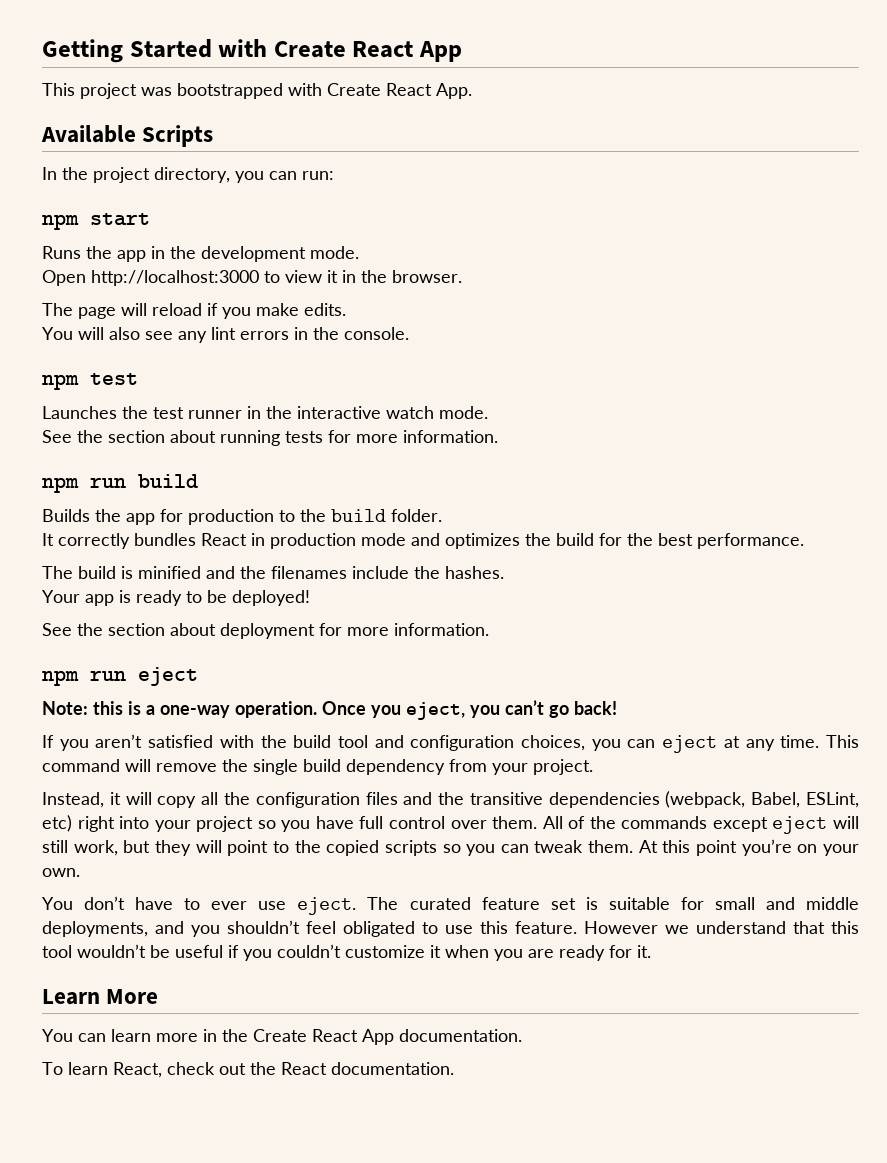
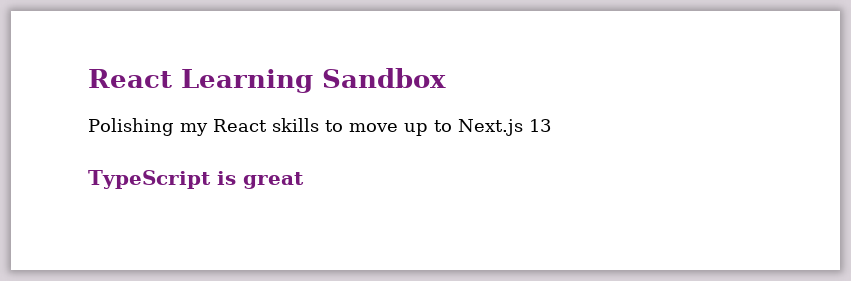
- Getting Started with Create React App
- This project was bootstrapped with Create React App.
- Available Scripts
- In the project directory, you can run:
- npm start
- Runs the app in the development mode.
- Open http://localhost:3000 to view it in the browser.
- The page will reload if you make edits.
- You will also see any lint errors in the console.
- npm test
- Launches the test runner in the interactive watch mode.
- See the section about running tests for more information.
- npm run build
- Builds the app for production to the build folder.
- It correctly bundles React in production mode and optimizes the build for the best performance.
- The build is minified and the filenames include the hashes.
- Your app is ready to be deployed!
- See the section about deployment for more information.
- npm run eject
- Note: this is a one-way operation. Once you eject, you can’t go back!
- If you aren’t satisfied with the build tool and configuration choices, you can eject at any time. This command will remove the single build dependency from your project.
- Instead, it will copy all the configuration files and the transitive dependencies (webpack, Babel, ESLint, etc) right into your project so you have full control over them. All of the commands except eject will still work, but they will point to the copied scripts so you can tweak them. At this point you’re on your own.
- You don’t have to ever use eject. The curated feature set is suitable for small and middle deployments, and you shouldn’t feel obligated to use this feature. However we understand that this tool wouldn’t be useful if you couldn’t customize it when you are ready for it.
- Learn More
- You can learn more in the Create React App documentation.
- To learn React, check out the React documentation.
+ React Learning Sandbox
+ Polishing my React skills to move up to Next.js 13
+ TypeScript is great

